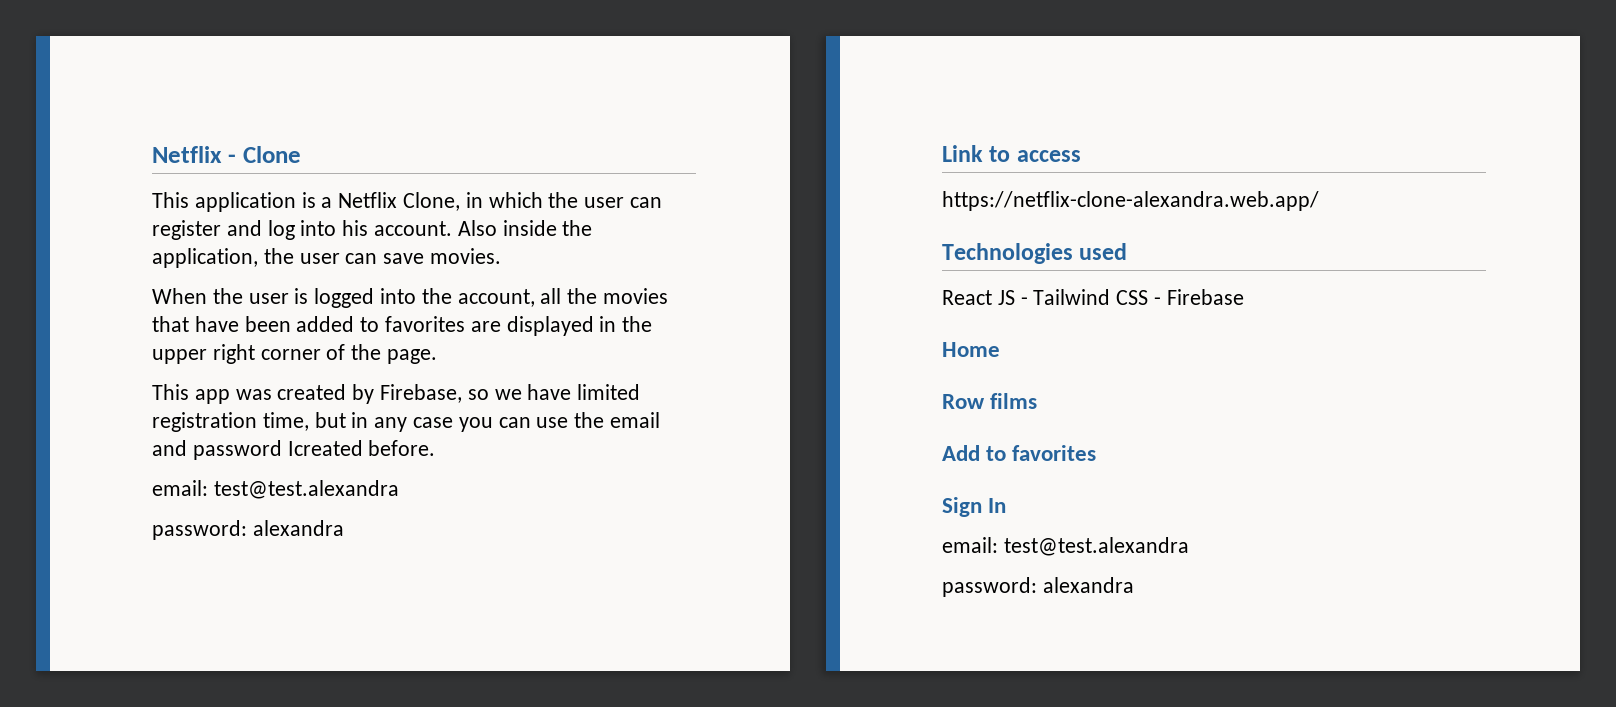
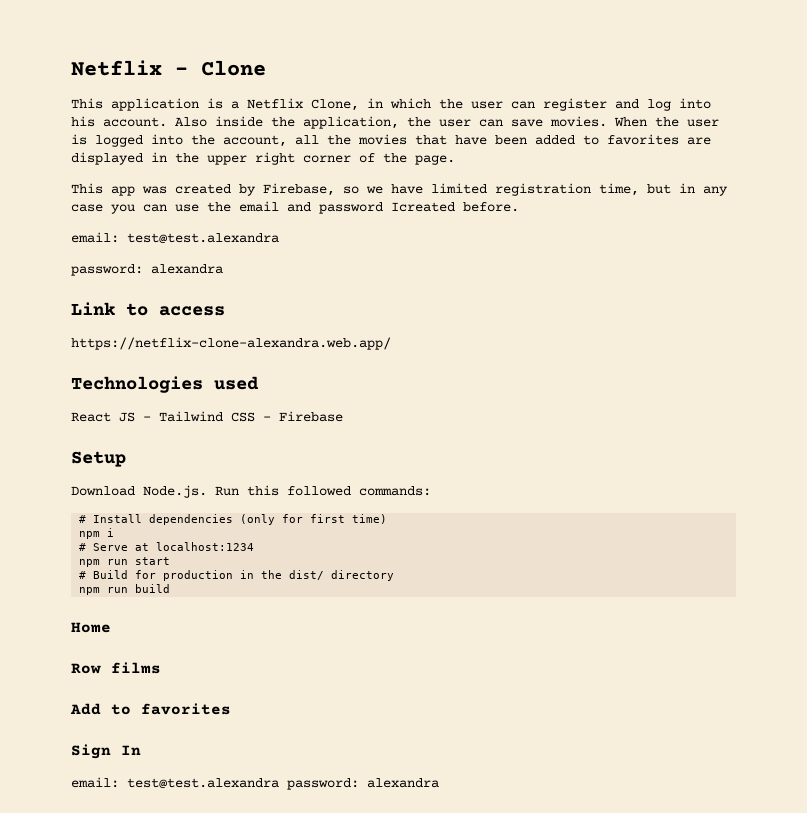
- Also inside the application, the user can save movies.
- When the user is logged into the account, all the movies that have been added to favorites are displayed in the upper right corner of the page.
+ Also inside the application, the user can save movies. When the user is logged into the account, all the movies that have been added to favorites are displayed in the upper right corner of the page.
+ Setup
+ Download Node.js. Run this followed commands:
+ # Install dependencies (only for first time)
+ npm i
+ # Serve at localhost:1234
+ npm run start
+ # Build for production in the dist/ directory
+ npm run build
  Sign In
- email: test@test.alexandra
- password: alexandra
+ email: test@test.alexandra password: alexandra

